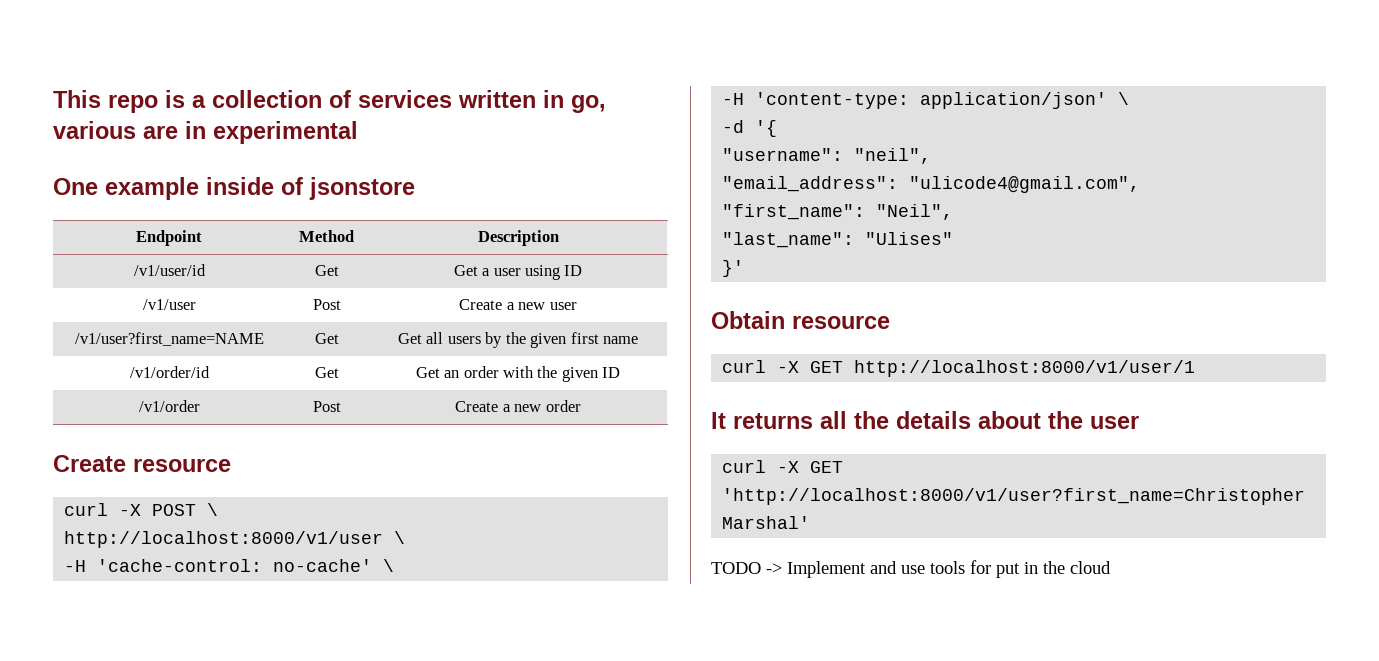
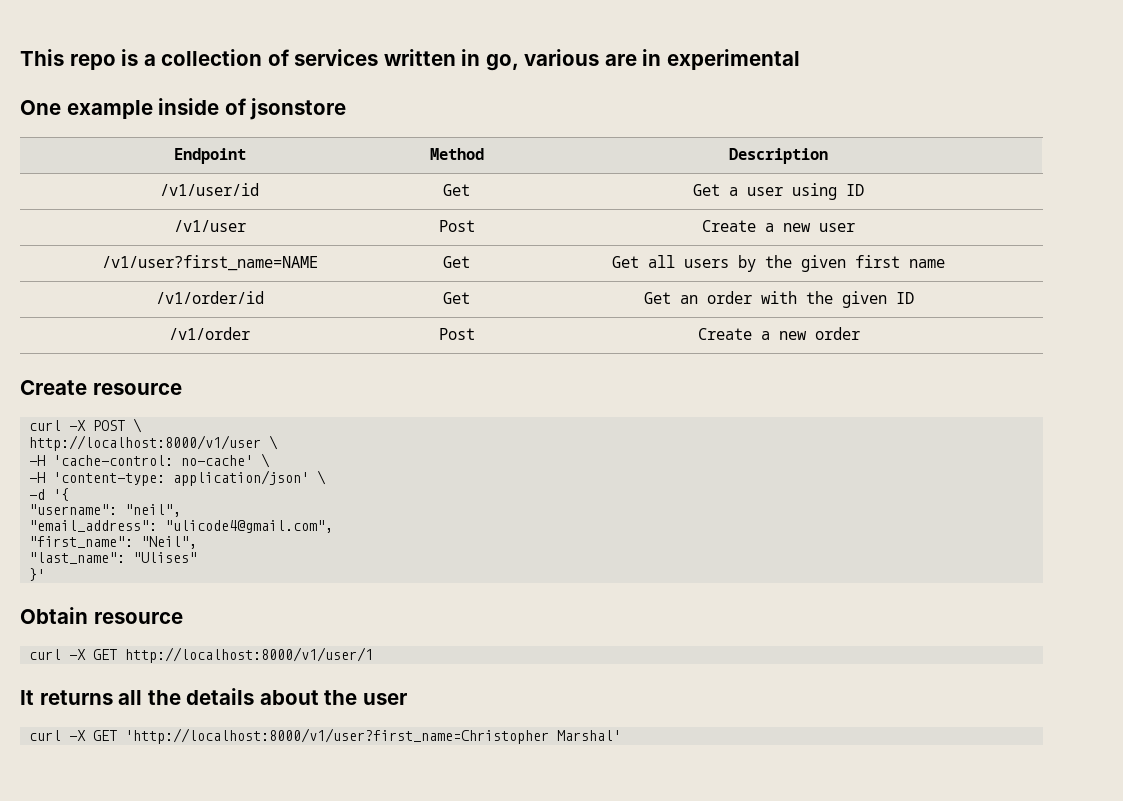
- TODO -> Implement and use tools for put in the cloud

